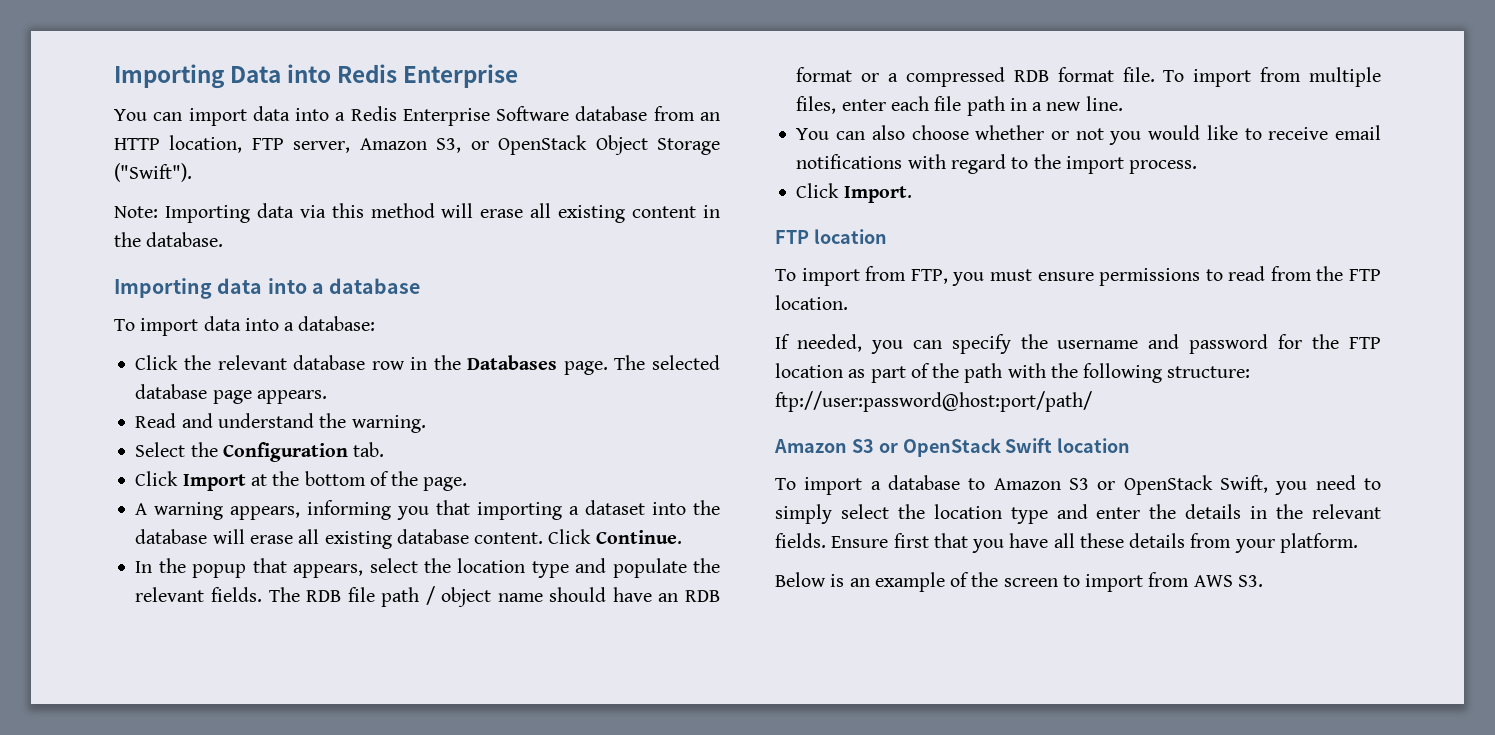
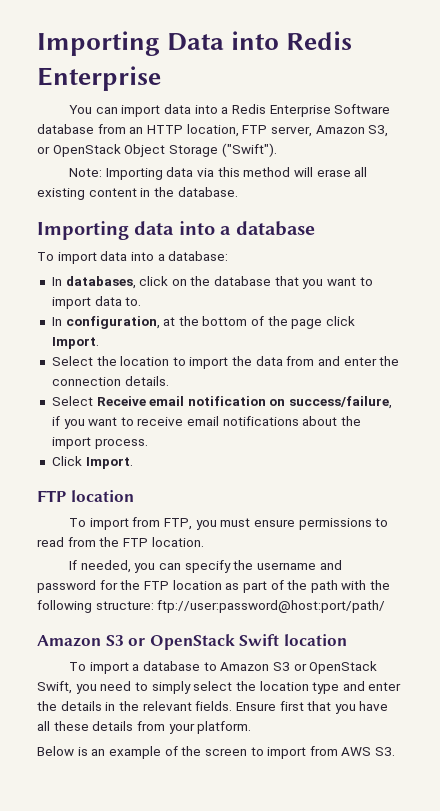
- Click the relevant database row in the Databases page. The selected database page appears.
- Read and understand the warning.
- Select the Configuration tab.
- Click Import at the bottom of the page.
- A warning appears, informing you that importing a dataset into the database will erase all existing database content. Click Continue.
- In the popup that appears, select the location type and populate the relevant fields. The RDB file path / object name should have an RDB format or a compressed RDB format file. To import from multiple files, enter each file path in a new line.
- You can also choose whether or not you would like to receive email notifications with regard to the import process.
+ In databases, click on the database that you want to import data to.
+ In configuration, at the bottom of the page click Import.
+ Select the location to import the data from and enter the connection details.
+ Select Receive email notification on success/failure, if you want to receive email notifications about the import process.

